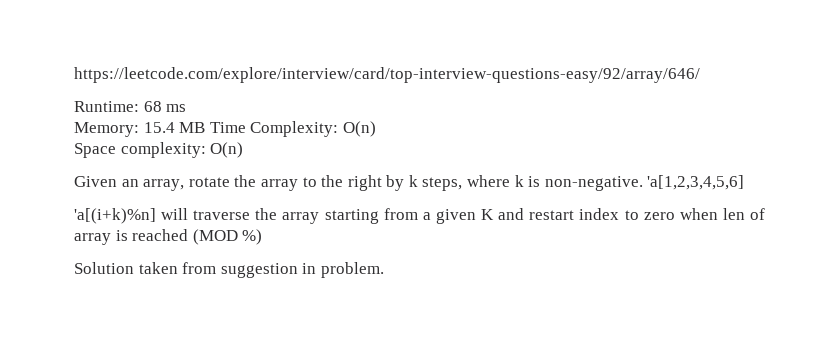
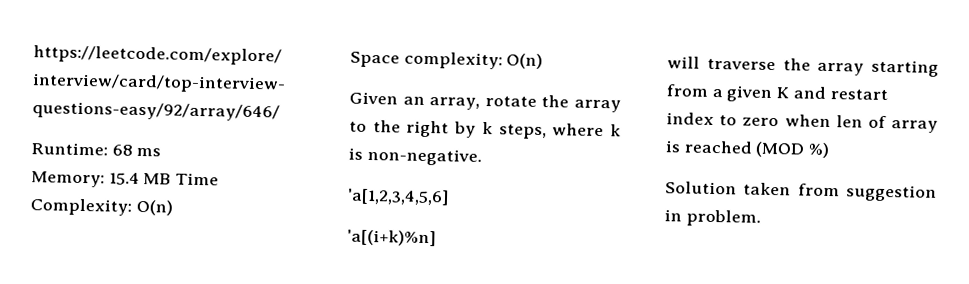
- Given an array, rotate the array to the right by k steps, where k is non-negative. 'a[1,2,3,4,5,6]
+ Given an array, rotate the array to the right by k steps, where k is non-negative.
+ 'a[1,2,3,4,5,6]
- 'a[(i+k)%n] will traverse the array starting from a given K and restart index to zero when len of array is reached (MOD %)
+ 'a[(i+k)%n]
+ will traverse the array starting from a given K and restart index to zero when len of array is reached (MOD %)

